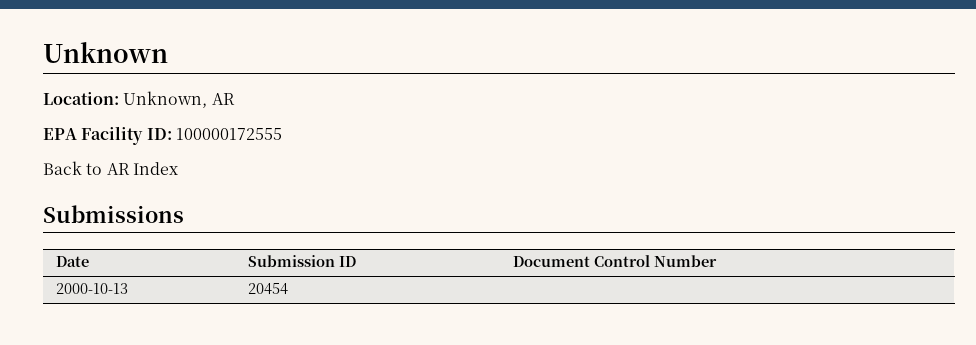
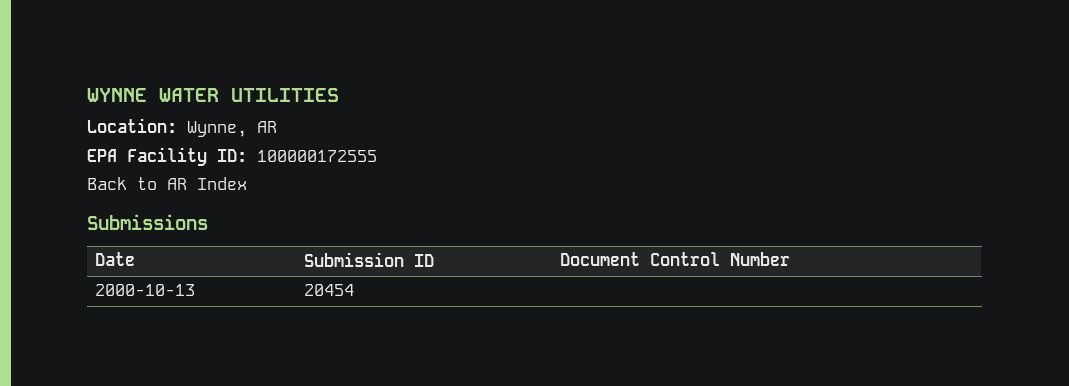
- Unknown
+ WYNNE WATER UTILITIES
- Location: Unknown, AR
+ Location: Wynne, AR

